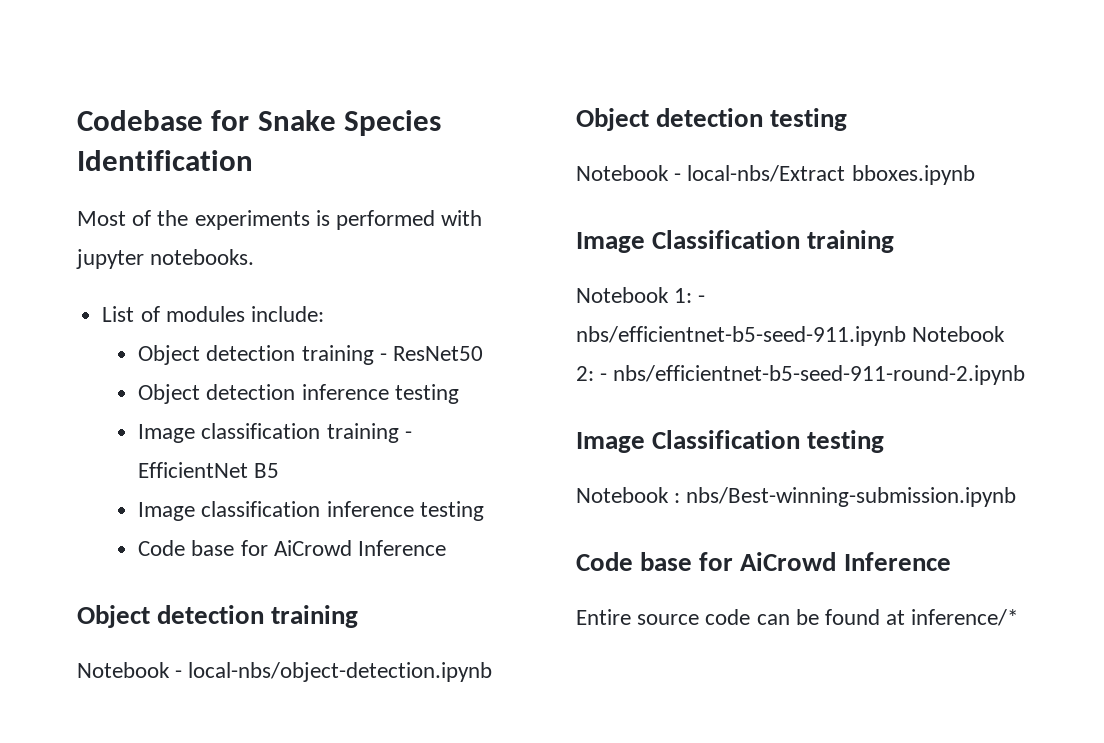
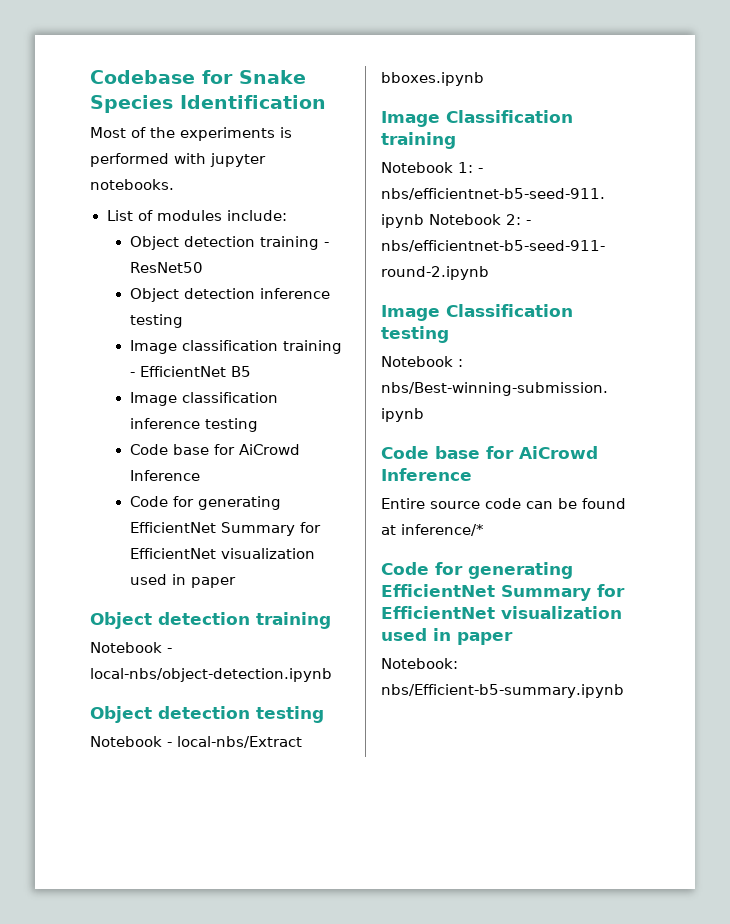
  Image classification inference testing
  Code base for AiCrowd Inference
+ Code for generating EfficientNet Summary for EfficientNet visualization used in paper
  Entire source code can be found at inference/*
+ Code for generating EfficientNet Summary for EfficientNet visualization used in paper
+ Notebook: nbs/Efficient-b5-summary.ipynb

